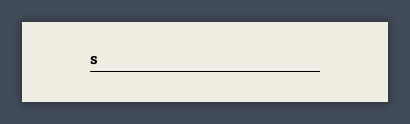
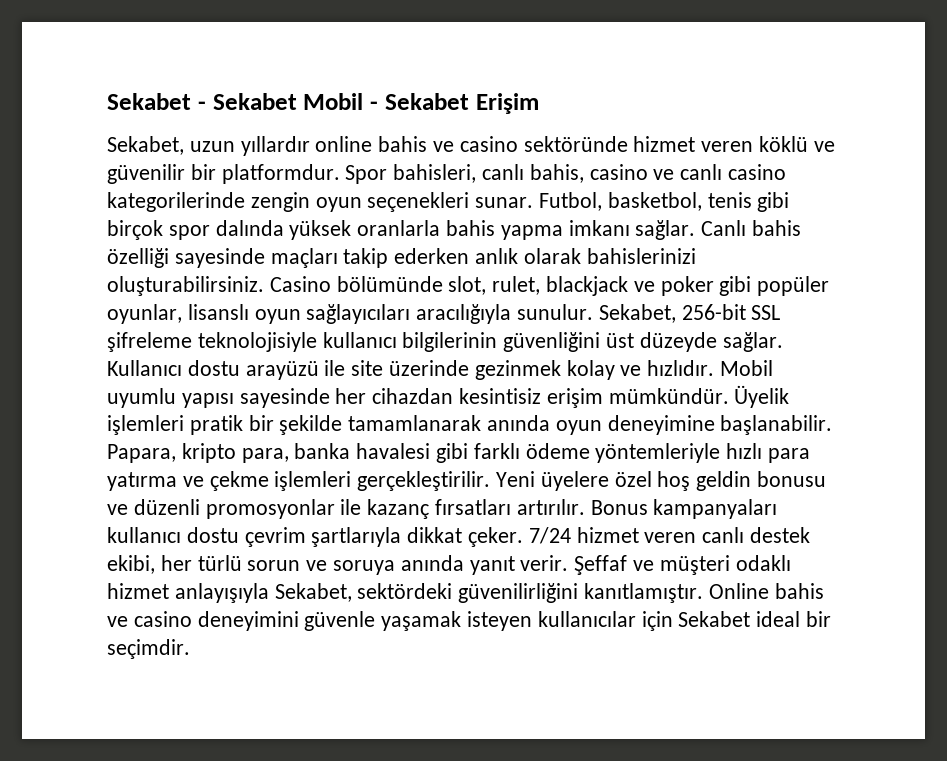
- s
+ Sekabet - Sekabet Mobil - Sekabet Erişim
+ Sekabet, uzun yıllardır online bahis ve casino sektöründe hizmet veren köklü ve güvenilir bir platformdur. Spor bahisleri, canlı bahis, casino ve canlı casino kategorilerinde zengin oyun seçenekleri sunar. Futbol, basketbol, tenis gibi birçok spor dalında yüksek oranlarla bahis yapma imkanı sağlar. Canlı bahis özelliği sayesinde maçları takip ederken anlık olarak bahislerinizi oluşturabilirsiniz. Casino bölümünde slot, rulet, blackjack ve poker gibi popüler oyunlar, lisanslı oyun sağlayıcıları aracılığıyla sunulur. Sekabet, 256-bit SSL şifreleme teknolojisiyle kullanıcı bilgilerinin güvenliğini üst düzeyde sağlar. Kullanıcı dostu arayüzü ile site üzerinde gezinmek kolay ve hızlıdır. Mobil uyumlu yapısı sayesinde her cihazdan kesintisiz erişim mümkündür. Üyelik işlemleri pratik bir şekilde tamamlanarak anında oyun deneyimine başlanabilir. Papara, kripto para, banka havalesi gibi farklı ödeme yöntemleriyle hızlı para yatırma ve çekme işlemleri gerçekleştirilir. Yeni üyelere özel hoş geldin bonusu ve düzenli promosyonlar ile kazanç fırsatları artırılır. Bonus kampanyaları kullanıcı dostu çevrim şartlarıyla dikkat çeker. 7/24 hizmet veren canlı destek ekibi, her türlü sorun ve soruya anında yanıt verir. Şeffaf ve müşteri odaklı hizmet anlayışıyla Sekabet, sektördeki güvenilirliğini kanıtlamıştır. Online bahis ve casino deneyimini güvenle yaşamak isteyen kullanıcılar için Sekabet ideal bir seçimdir.

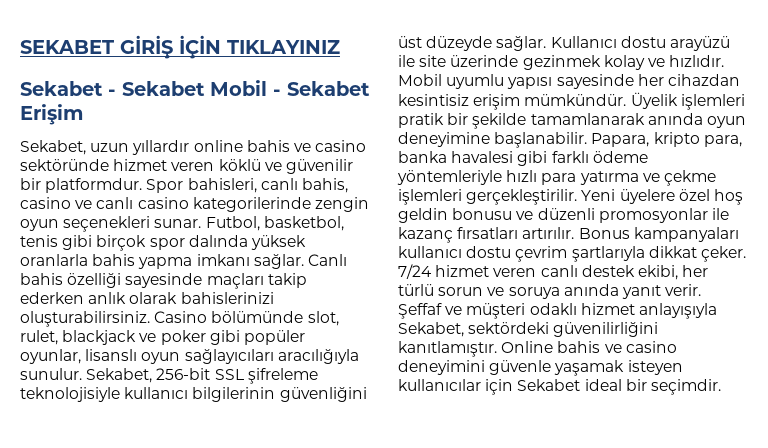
+ SEKABET GİRİŞ İÇİN TIKLAYINIZ

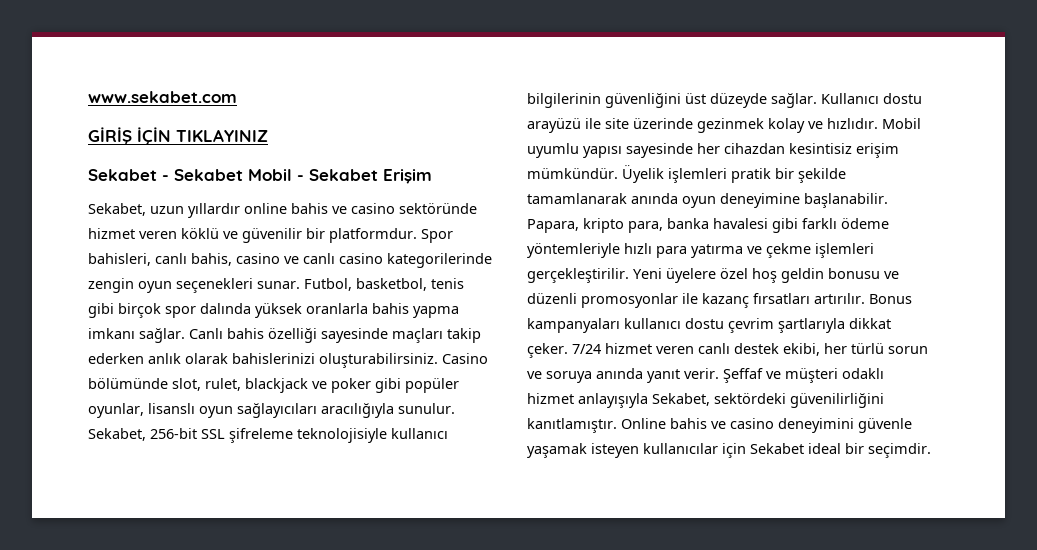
- SEKABET GİRİŞ İÇİN TIKLAYINIZ
+ www.sekabet.com
+ GİRİŞ İÇİN TIKLAYINIZ

